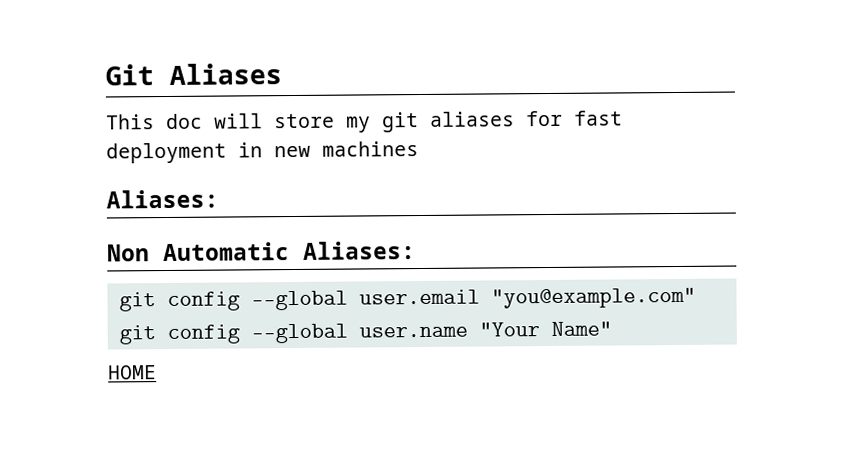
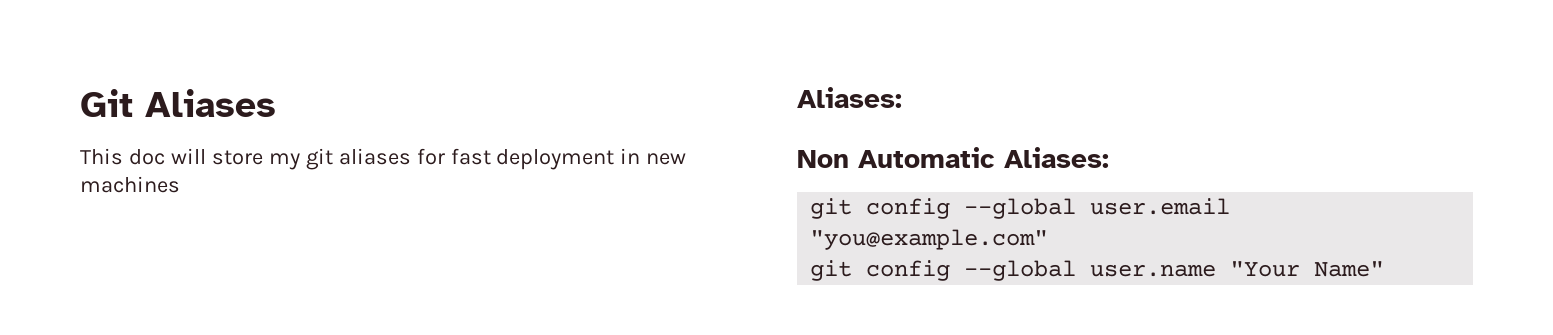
- HOME

